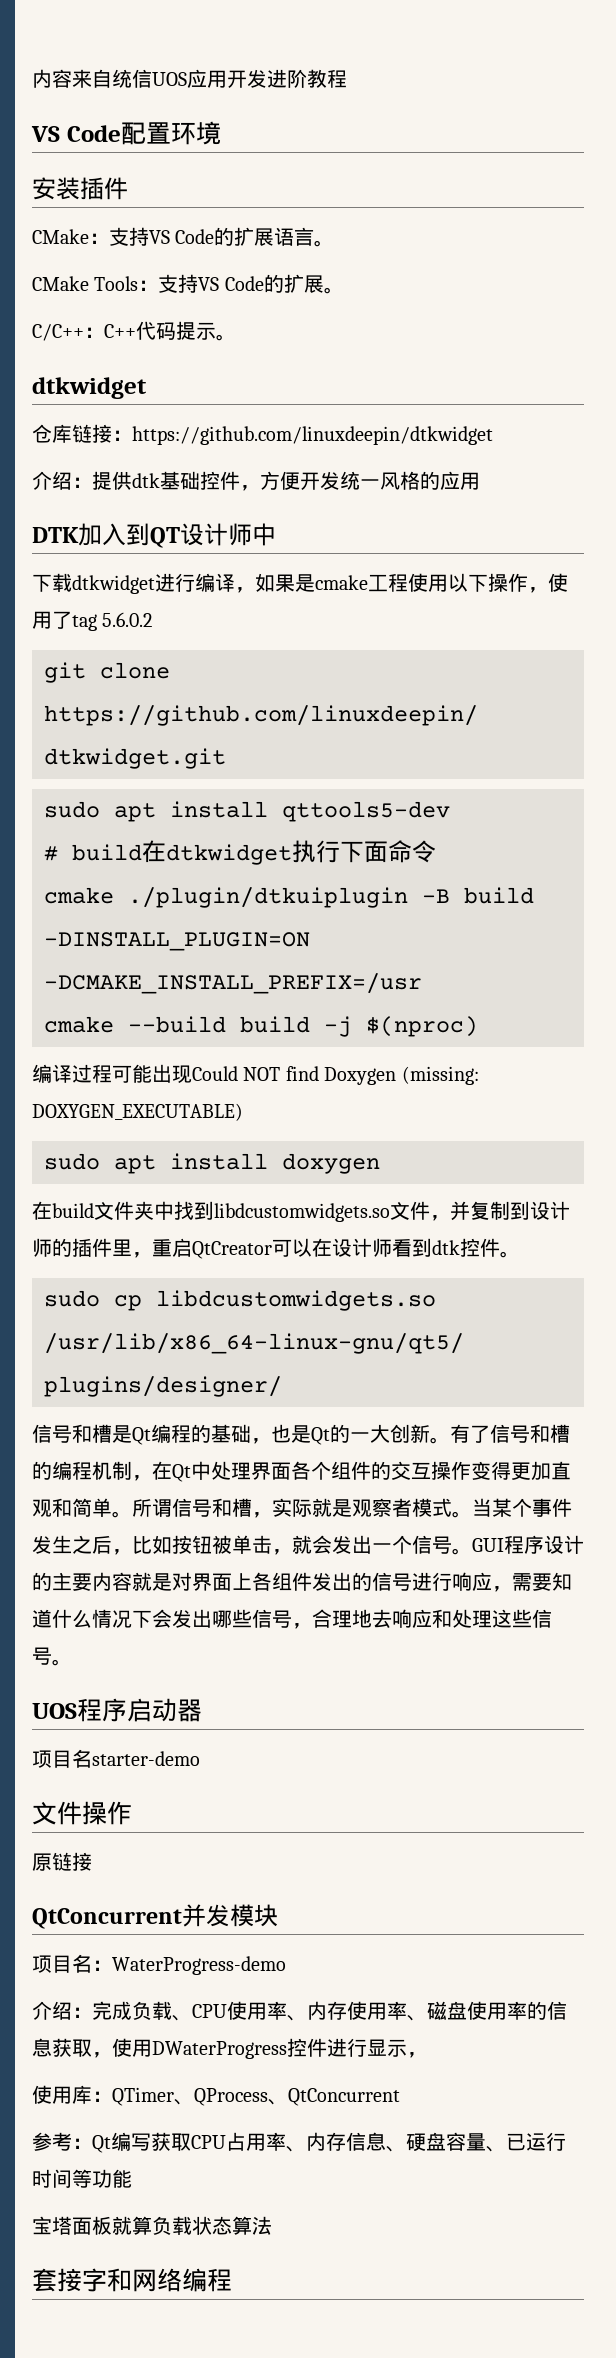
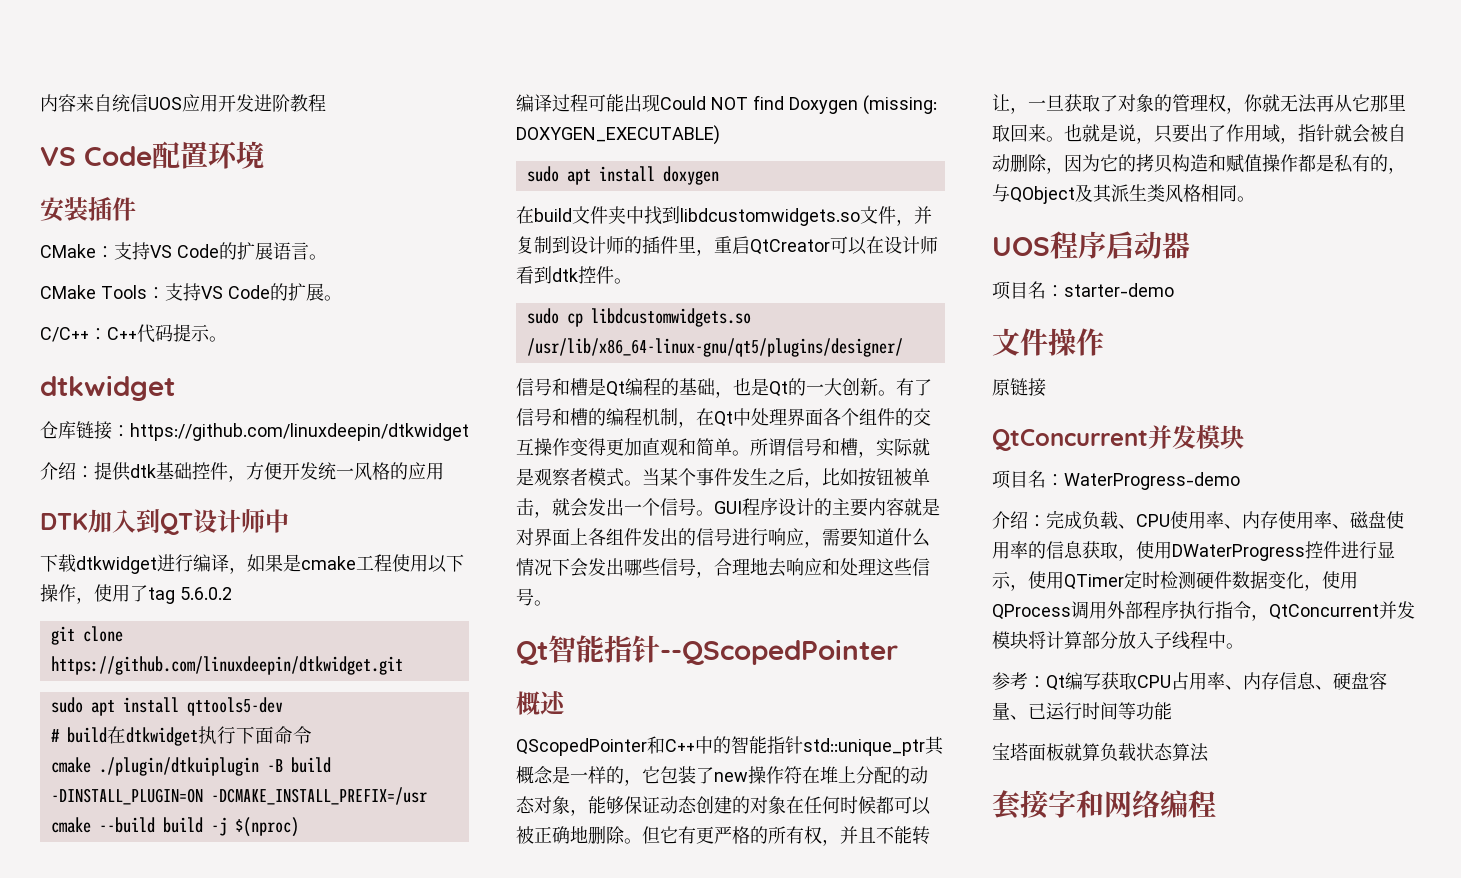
+ Qt智能指针--QScopedPointer
+ 概述
+ QScopedPointer和C++中的智能指针std::unique_ptr其概念是一样的，它包装了new操作符在堆上分配的动态对象，能够保证动态创建的对象在任何时候都可以被正确地删除。但它有更严格的所有权，并且不能转让，一旦获取了对象的管理权，你就无法再从它那里取回来。也就是说，只要出了作用域，指针就会被自动删除，因为它的拷贝构造和赋值操作都是私有的，与QObject及其派生类风格相同。
- 项目名starter-demo
+ 项目名：starter-demo
- 介绍：完成负载、CPU使用率、内存使用率、磁盘使用率的信息获取，使用DWaterProgress控件进行显示，
- 使用库：QTimer、QProcess、QtConcurrent
+ 介绍：完成负载、CPU使用率、内存使用率、磁盘使用率的信息获取，使用DWaterProgress控件进行显示，使用QTimer定时检测硬件数据变化，使用QProcess调用外部程序执行指令，QtConcurrent并发模块将计算部分放入子线程中。

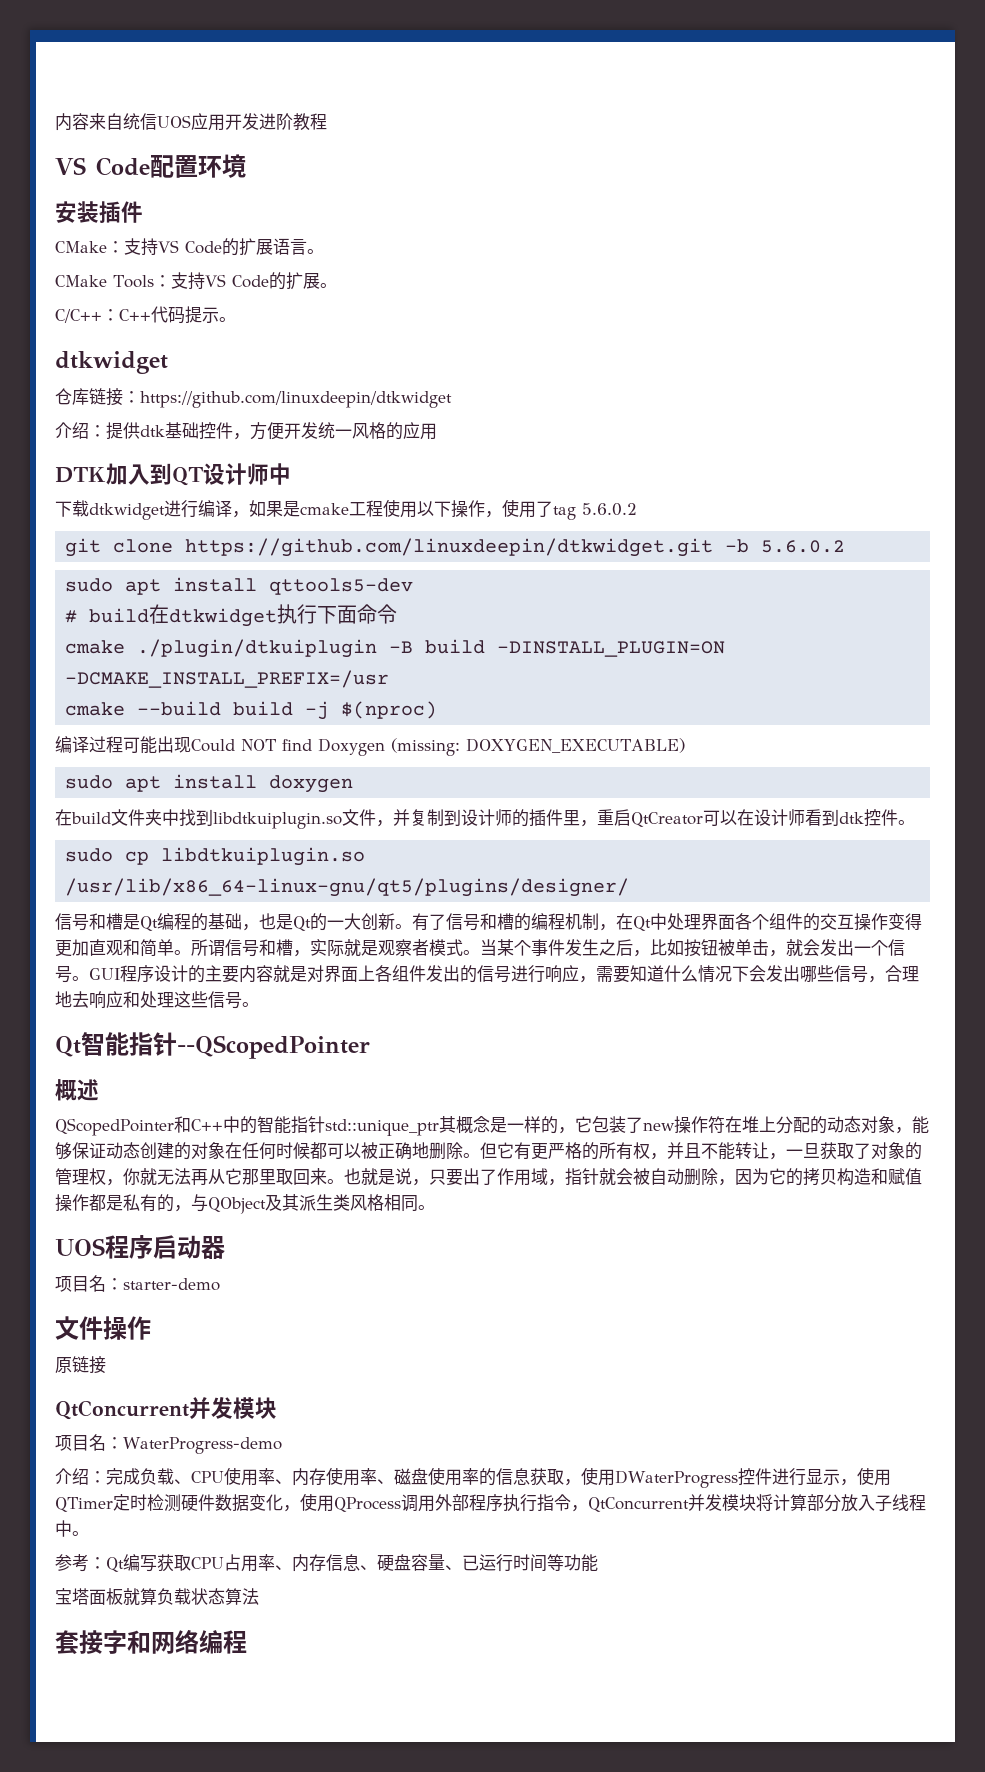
- git clone https://github.com/linuxdeepin/dtkwidget.git
+ git clone https://github.com/linuxdeepin/dtkwidget.git -b 5.6.0.2
- 在build文件夹中找到libdcustomwidgets.so文件，并复制到设计师的插件里，重启QtCreator可以在设计师看到dtk控件。
+ 在build文件夹中找到libdtkuiplugin.so文件，并复制到设计师的插件里，重启QtCreator可以在设计师看到dtk控件。
- sudo cp libdcustomwidgets.so /usr/lib/x86_64-linux-gnu/qt5/plugins/designer/
+ sudo cp libdtkuiplugin.so /usr/lib/x86_64-linux-gnu/qt5/plugins/designer/

